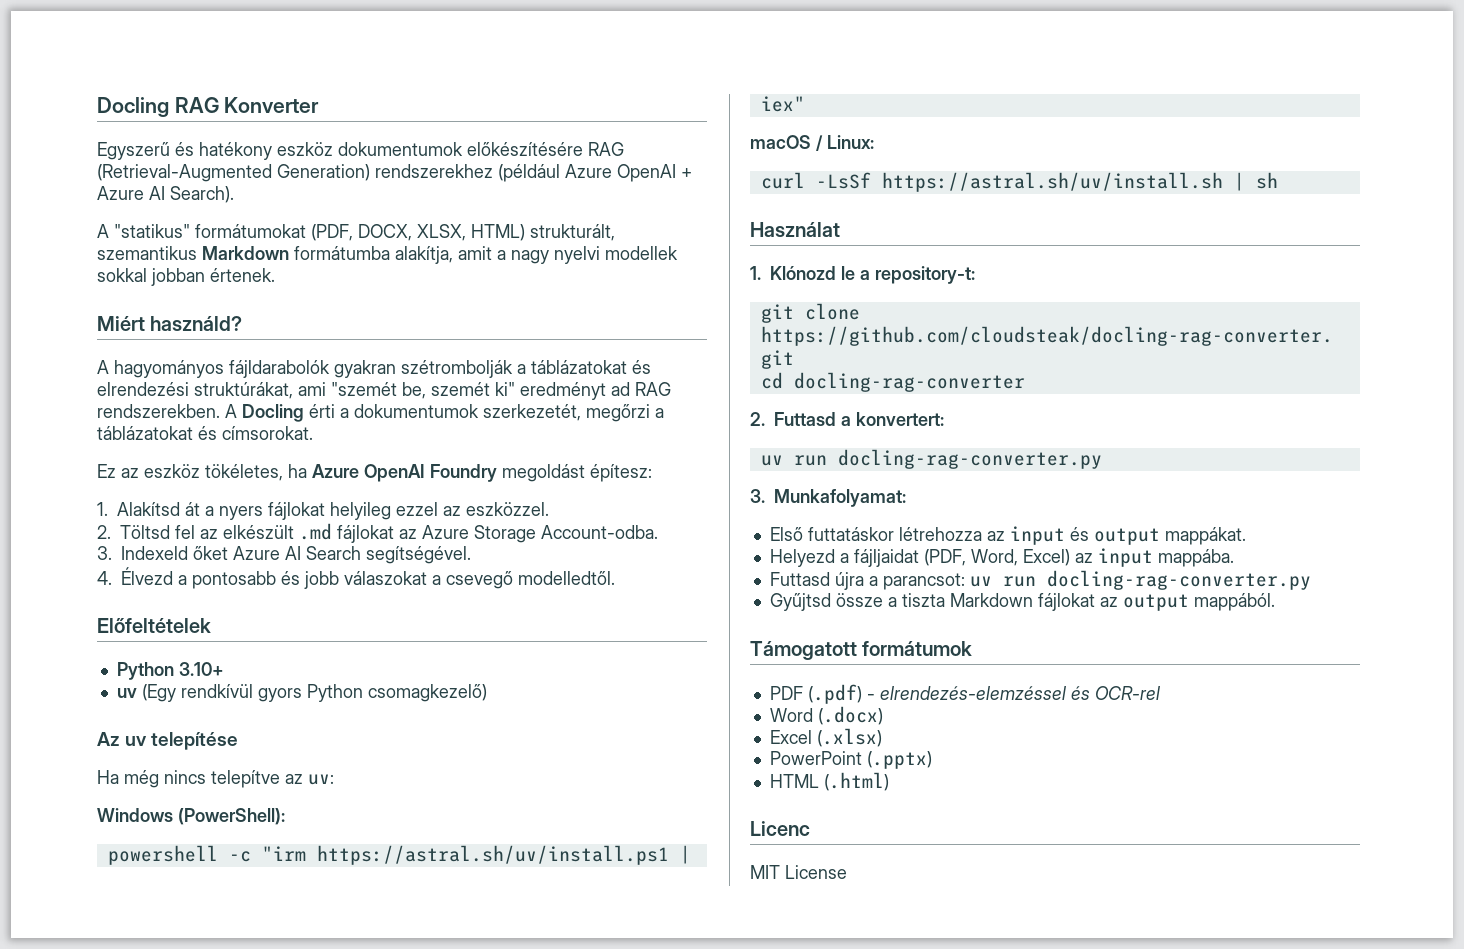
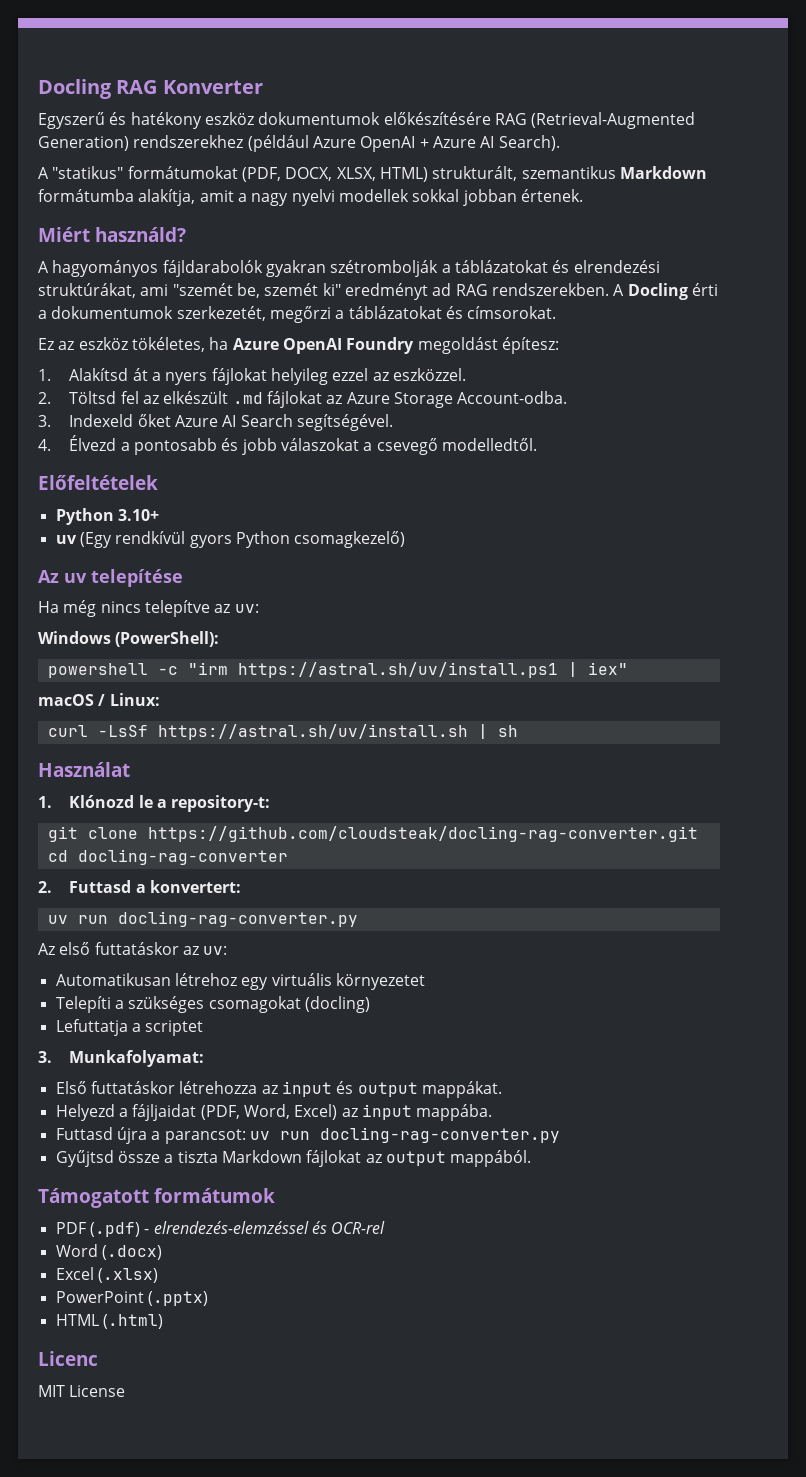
+ Az első futtatáskor az uv:
+ Automatikusan létrehoz egy virtuális környezetet
+ Telepíti a szükséges csomagokat (docling)
+ Lefuttatja a scriptet

